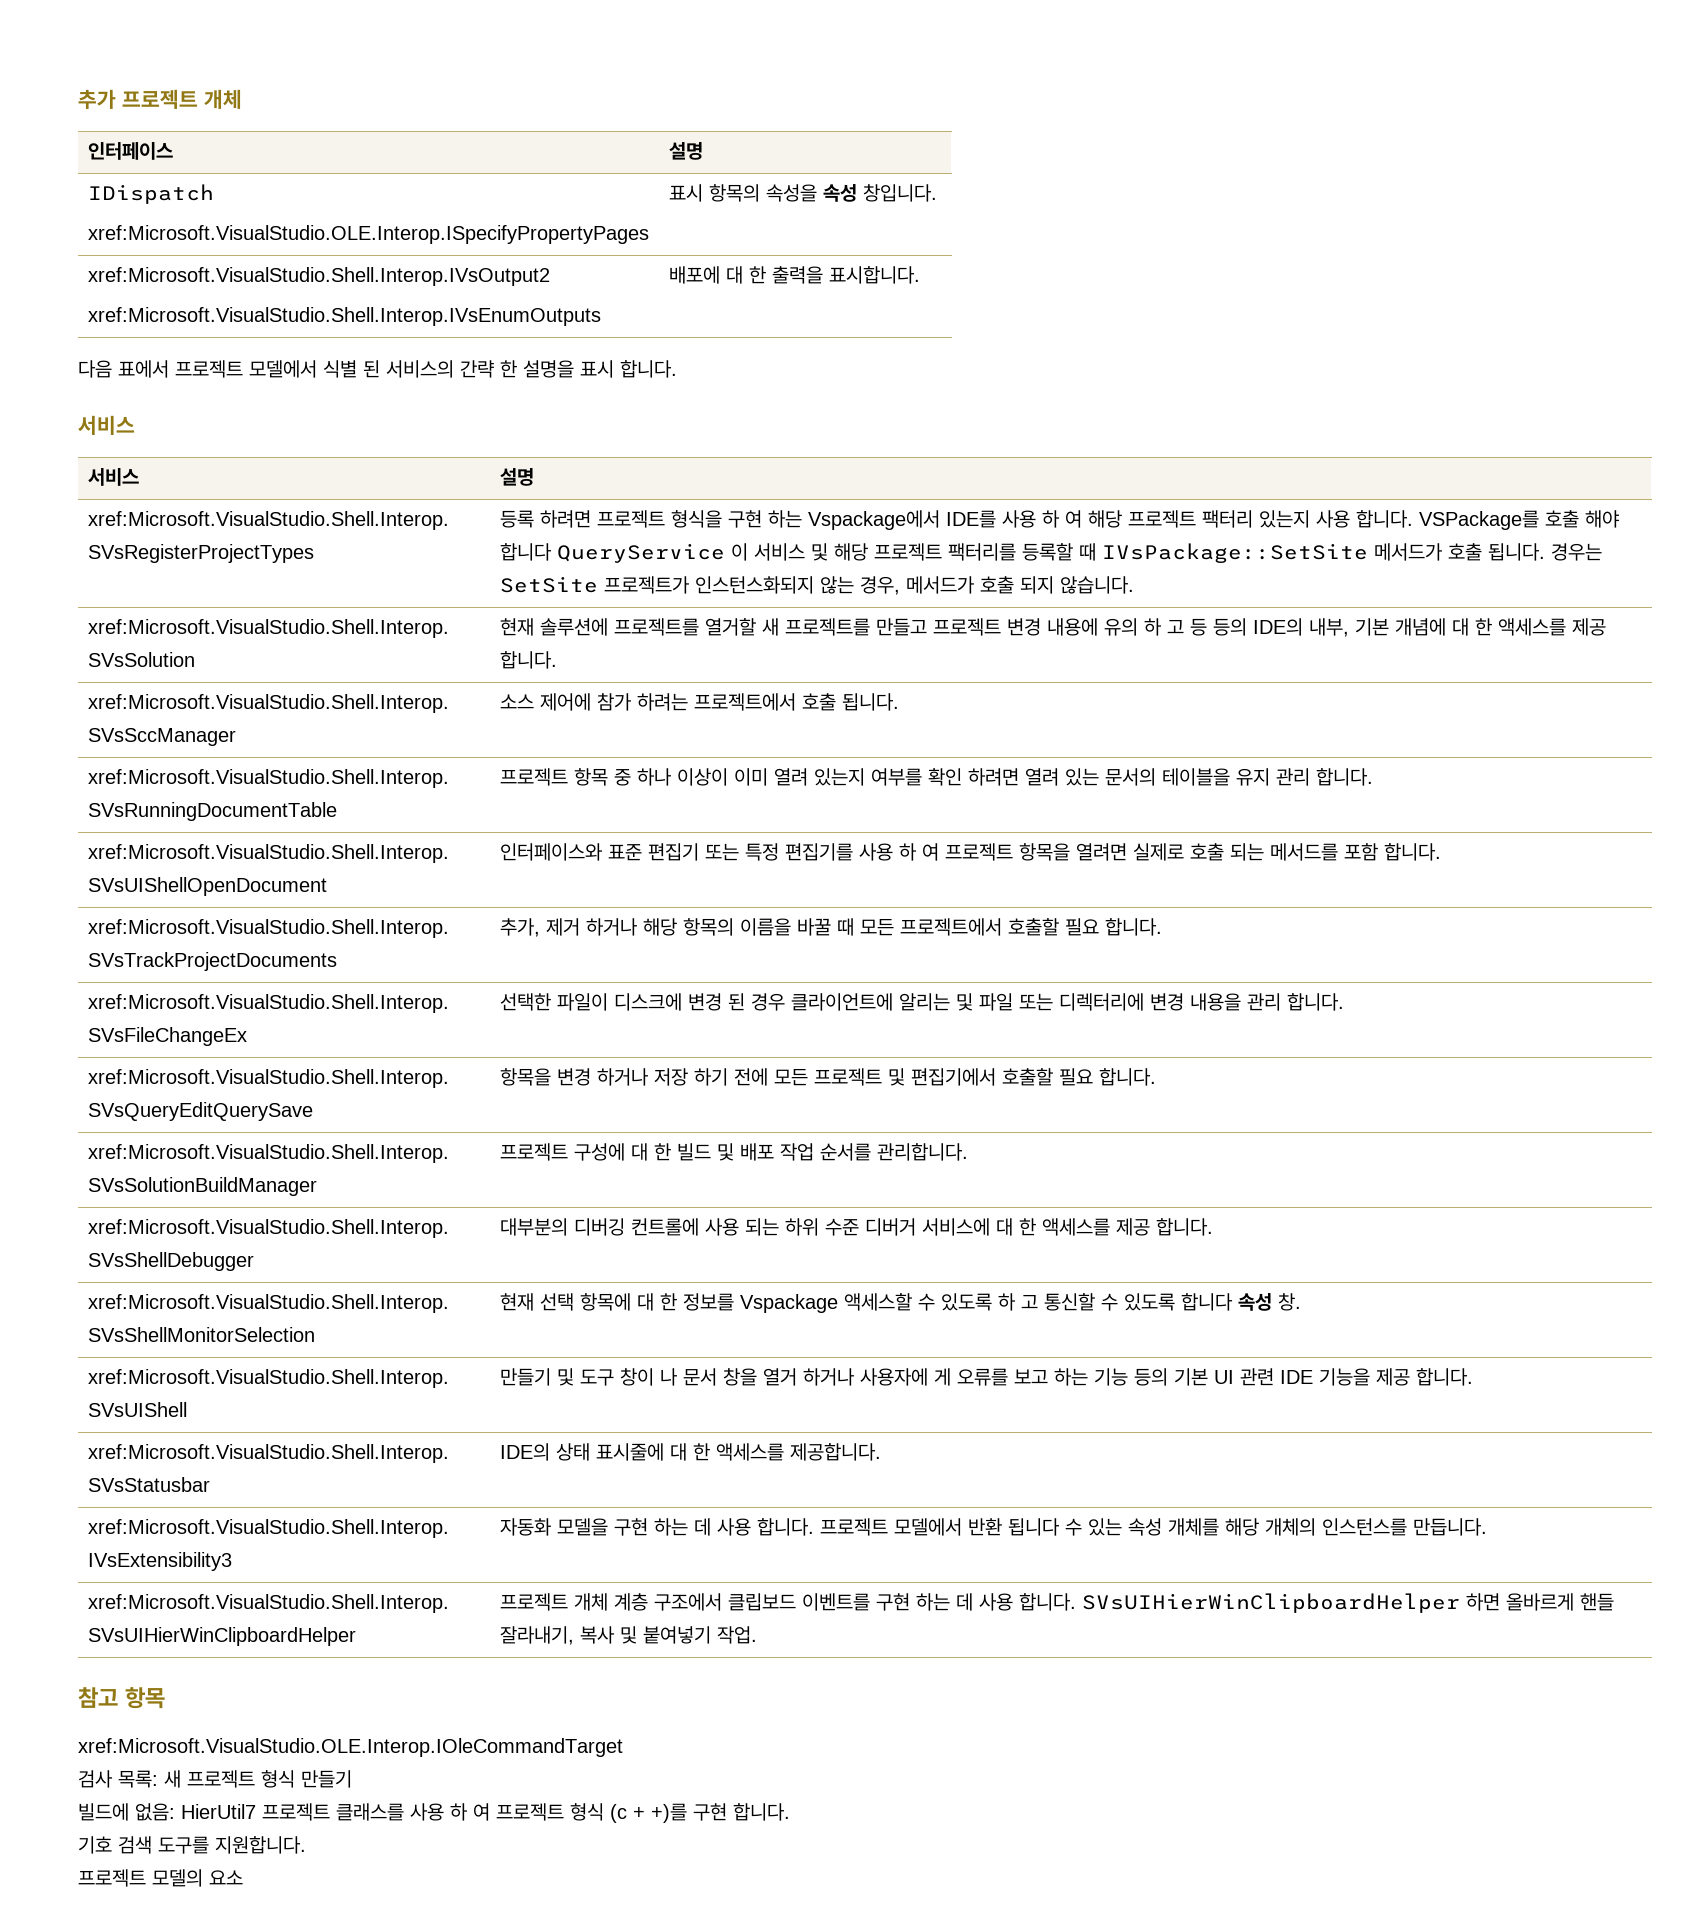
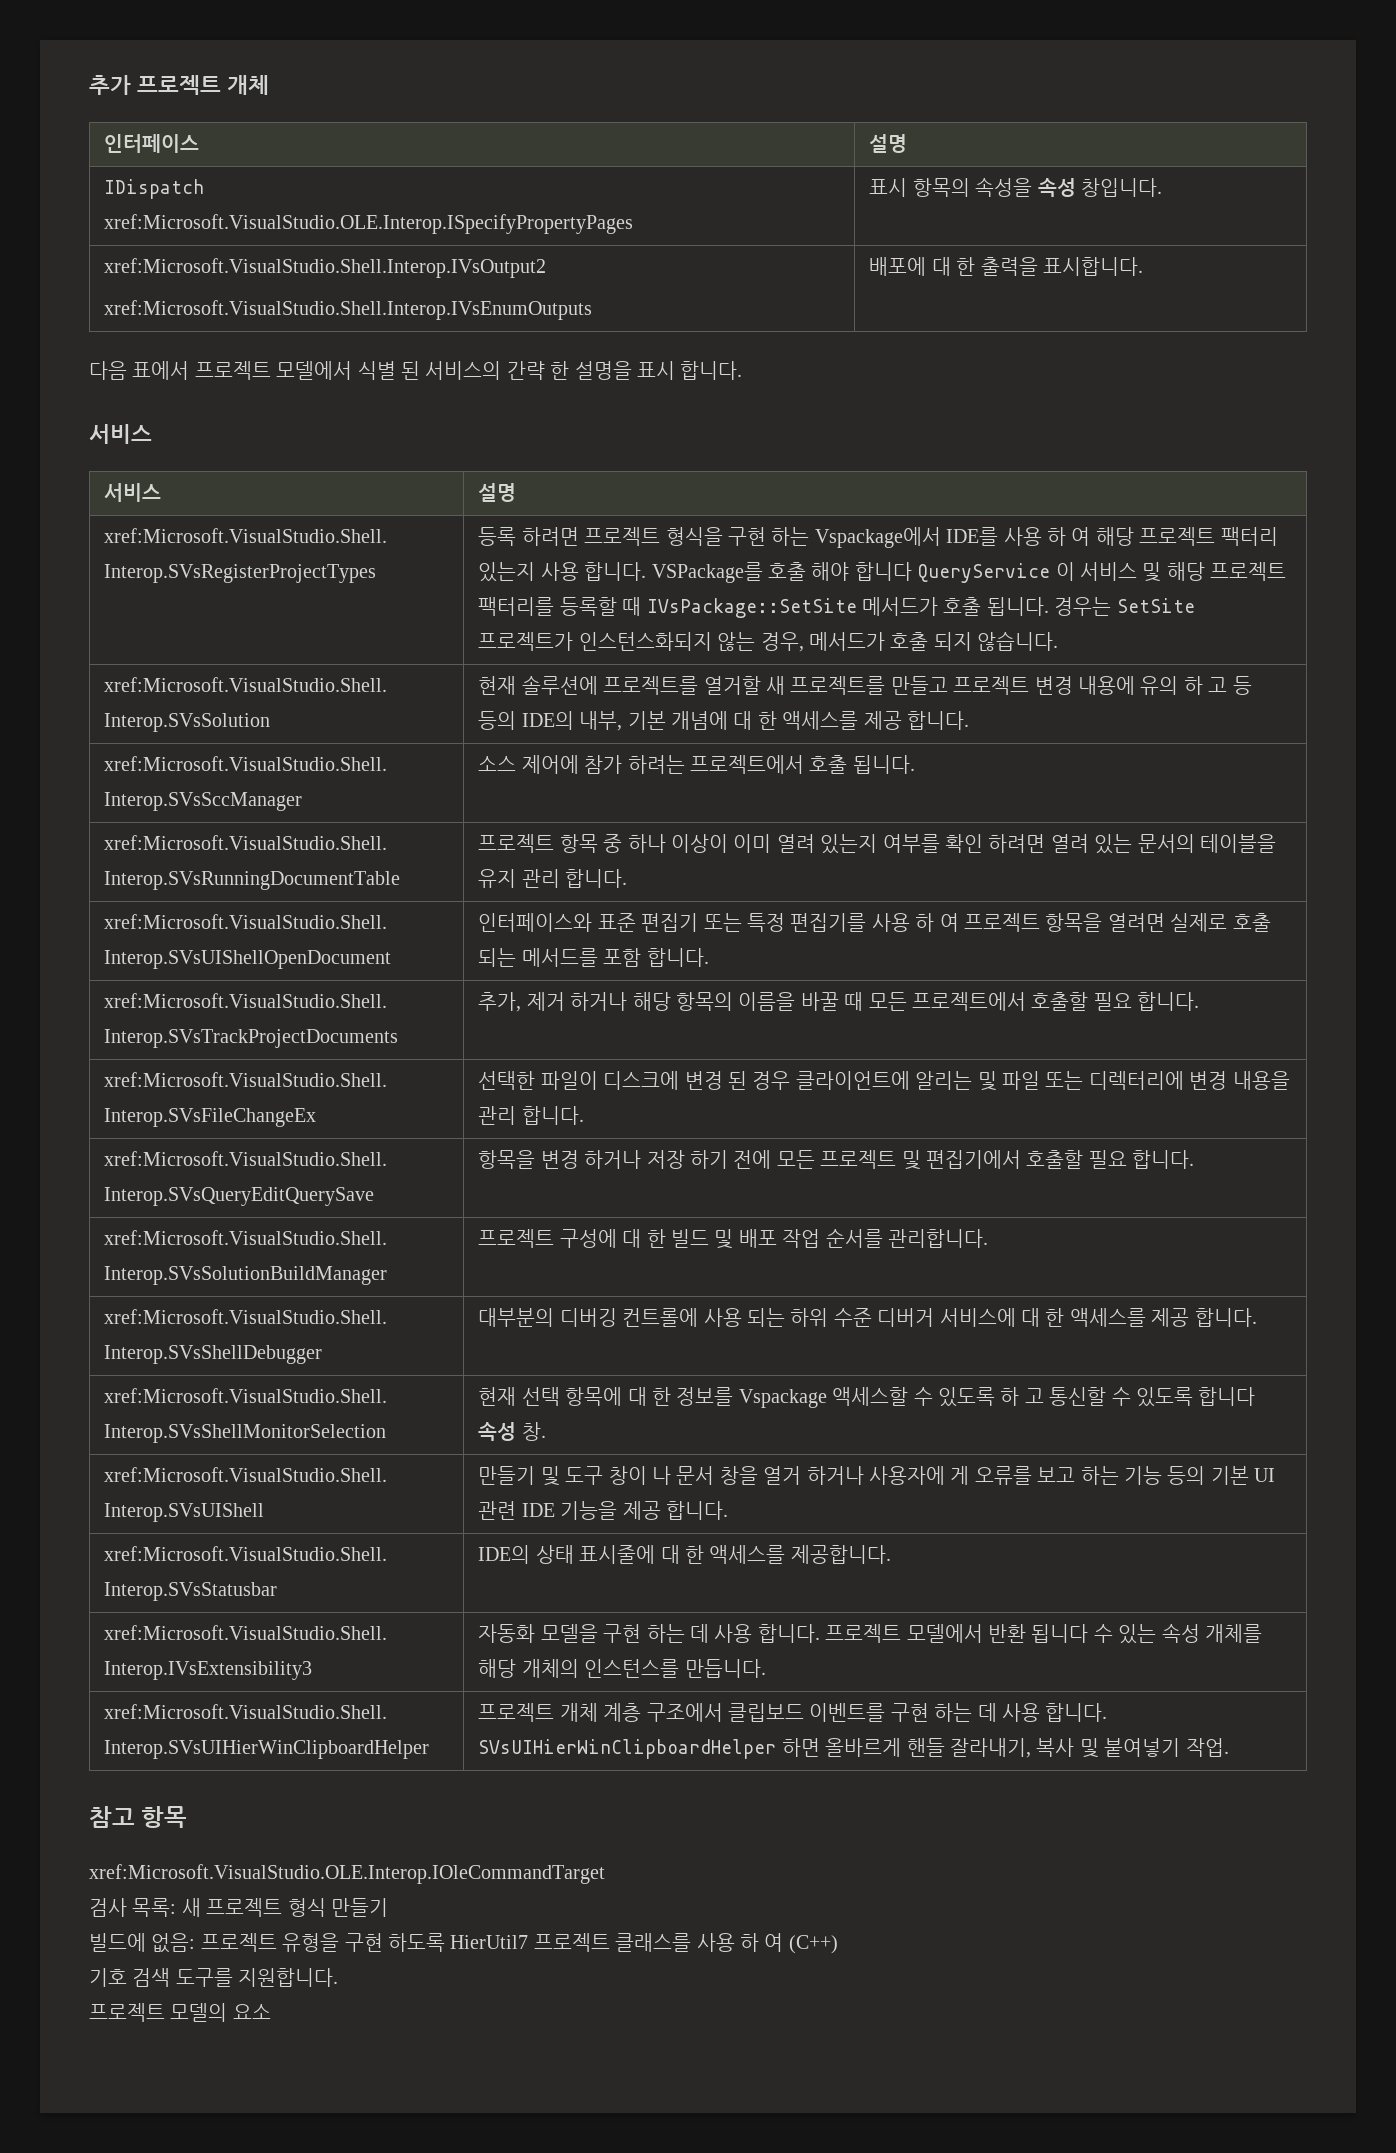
- 빌드에 없음: HierUtil7 프로젝트 클래스를 사용 하 여 프로젝트 형식 (c + +)를 구현 합니다.
+ 빌드에 없음: 프로젝트 유형을 구현 하도록 HierUtil7 프로젝트 클래스를 사용 하 여 (C++)

